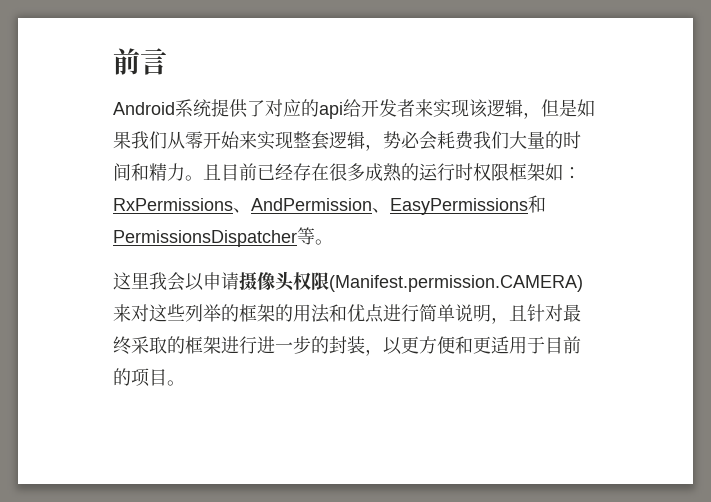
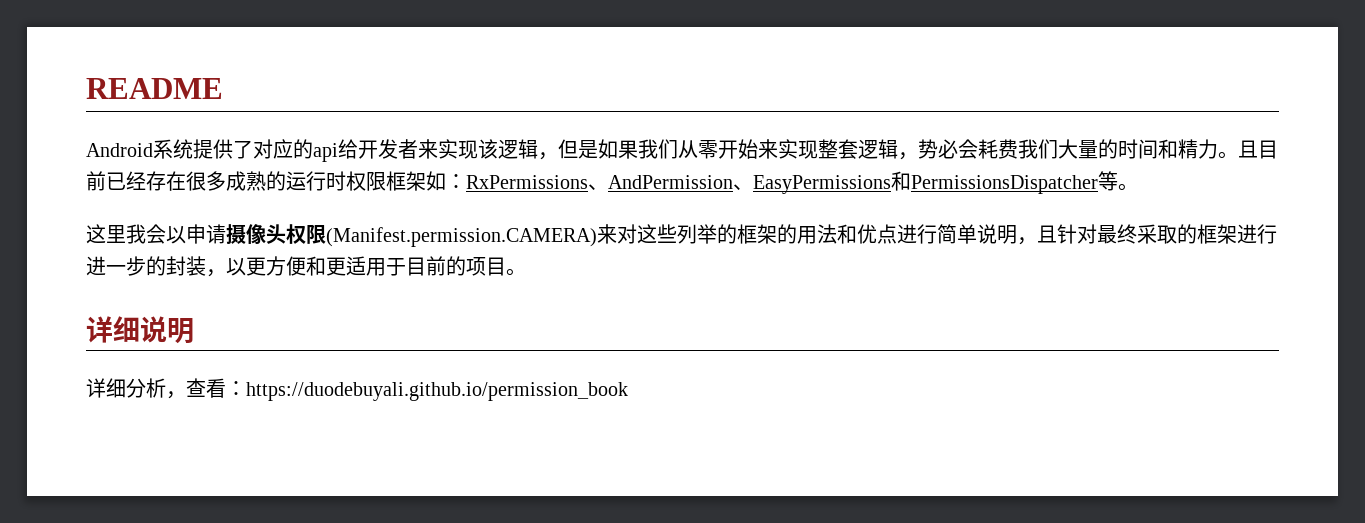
- 前言
+ README
+ 详细说明
+ 详细分析，查看：https://duodebuyali.github.io/permission_book

